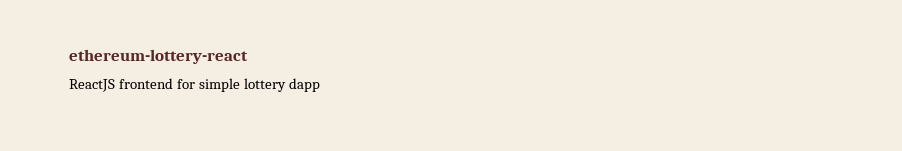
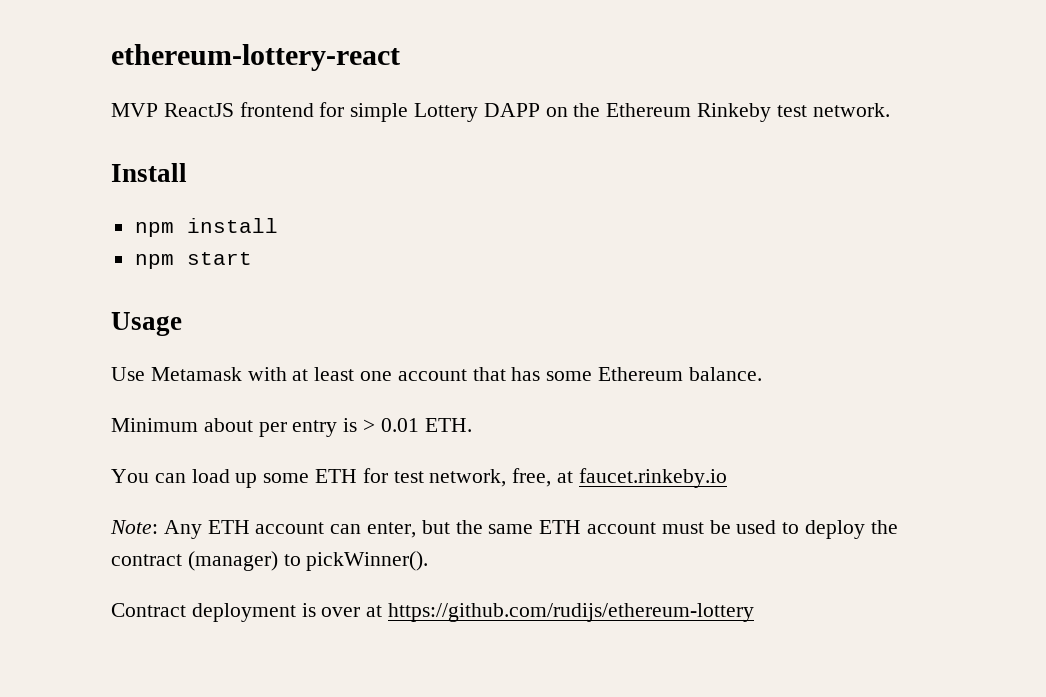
- ReactJS frontend for simple lottery dapp
+ MVP ReactJS frontend for simple Lottery DAPP on the Ethereum Rinkeby test network.
+ Install
+ npm install
+ npm start
+ Usage
+ Use Metamask with at least one account that has some Ethereum balance.
+ Minimum about per entry is > 0.01 ETH.
+ You can load up some ETH for test network, free, at faucet.rinkeby.io
+ Note: Any ETH account can enter, but the same ETH account must be used to deploy the contract (manager) to pickWinner().
+ Contract deployment is over at https://github.com/rudijs/ethereum-lottery

